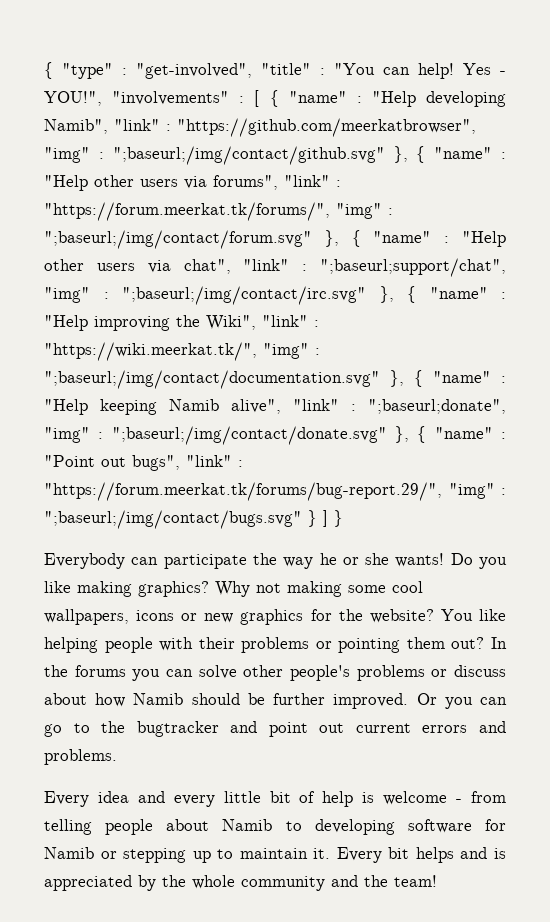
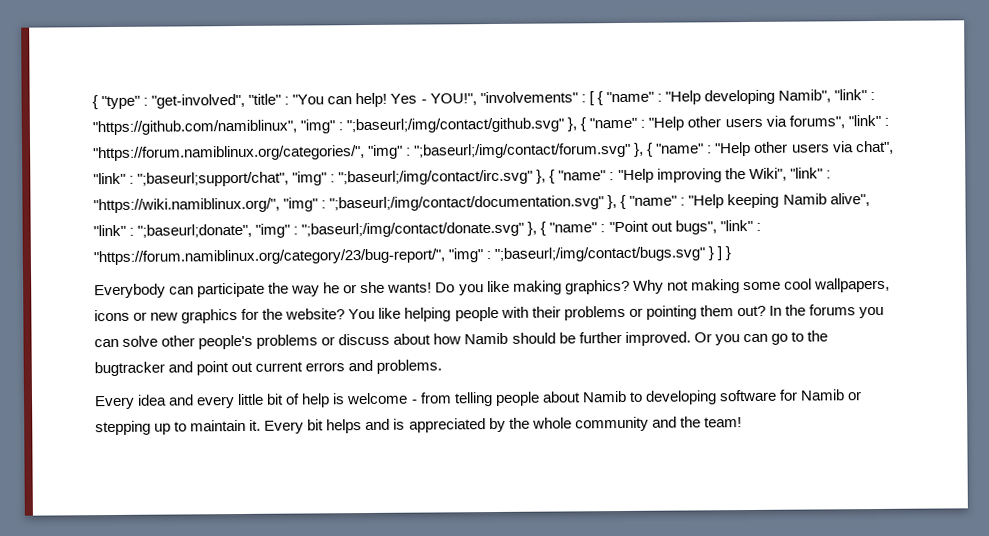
- "https://github.com/meerkatbrowser", "img" :
+ "https://github.com/namiblinux", "img" :
- "https://forum.meerkat.tk/forums/", "img" :
+ "https://forum.namiblinux.org/categories/", "img" :
- "https://wiki.meerkat.tk/", "img" :
+ "https://wiki.namiblinux.org/", "img" :
- "https://forum.meerkat.tk/forums/bug-report.29/", "img" :
+ "https://forum.namiblinux.org/category/23/bug-report/", "img" :

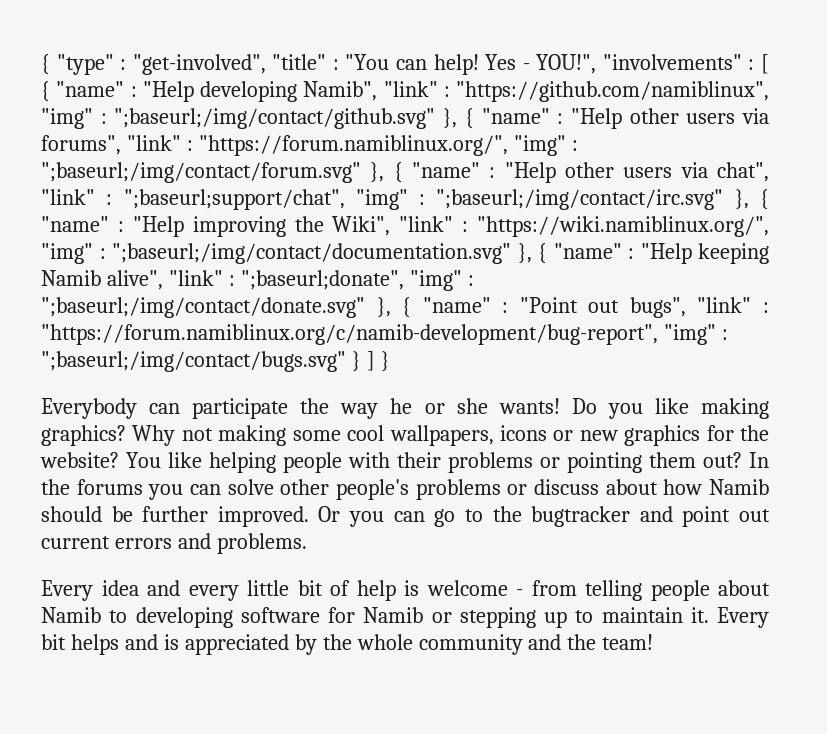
- "https://forum.namiblinux.org/categories/", "img" :
+ "https://forum.namiblinux.org/", "img" :
- "https://forum.namiblinux.org/category/23/bug-report/", "img" :
+ "https://forum.namiblinux.org/c/namib-development/bug-report", "img" :

